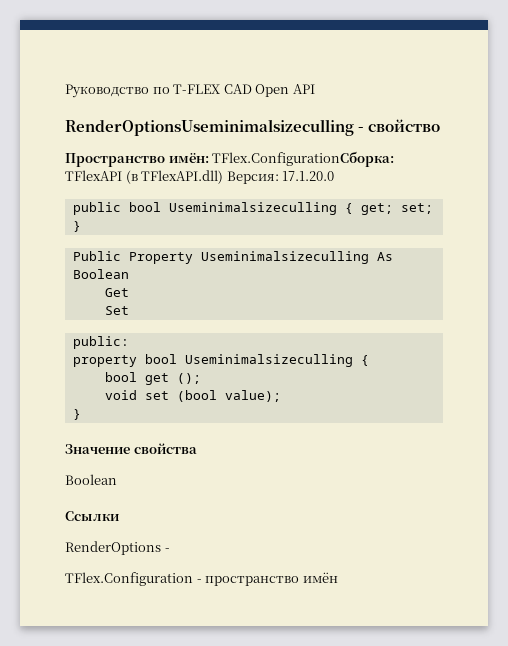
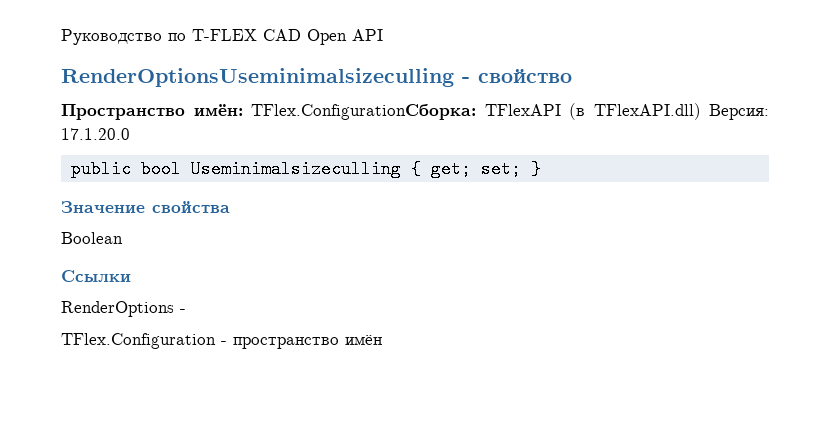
- Public Property Useminimalsizeculling As Boolean
- Get
- Set
- public:
- property bool Useminimalsizeculling {
- bool get ();
- void set (bool value);
- }

